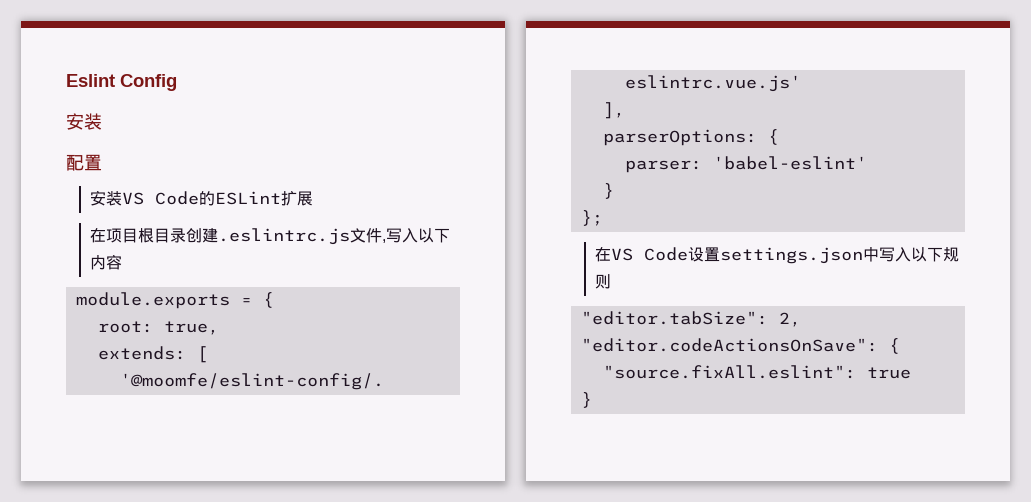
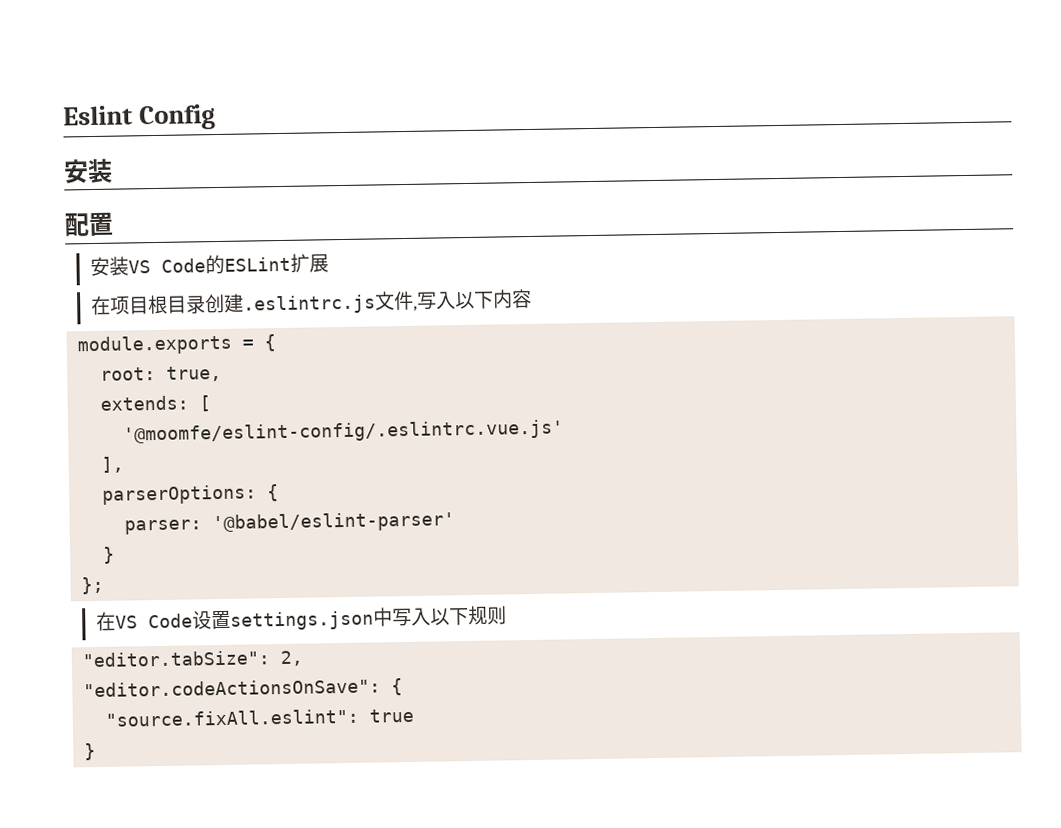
- parser: 'babel-eslint'
+ parser: '@babel/eslint-parser'

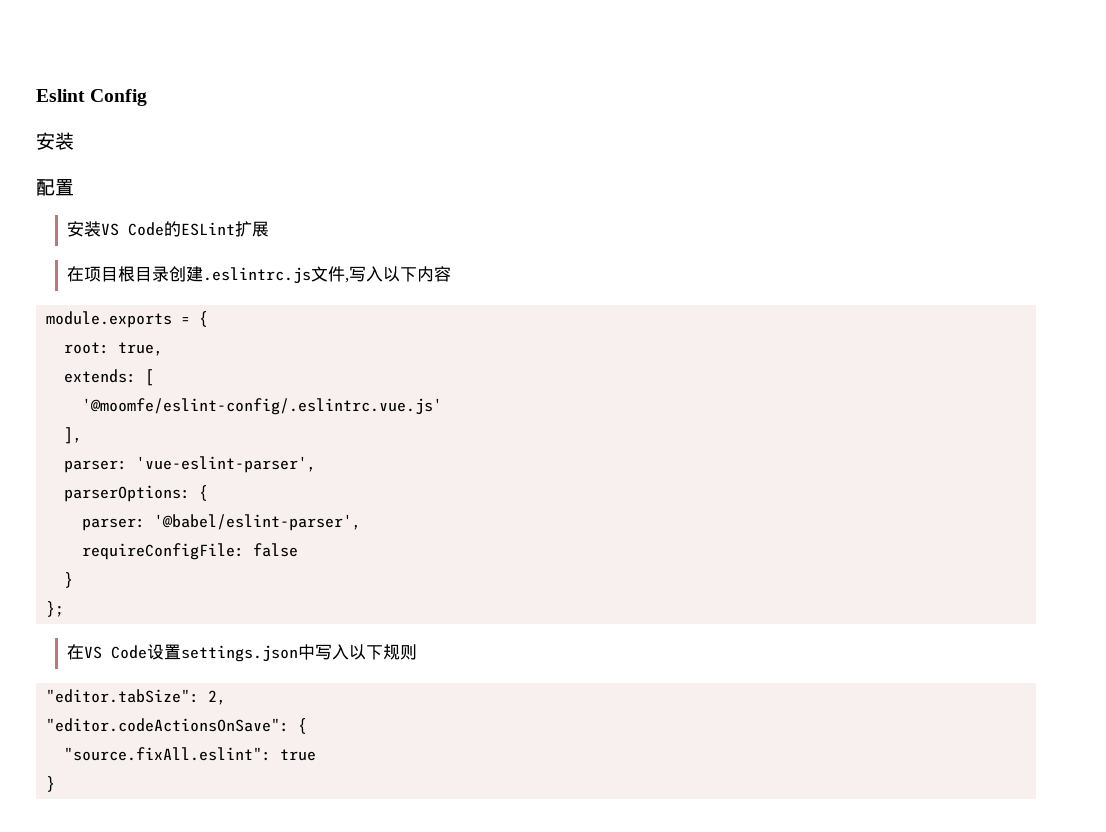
+ parser: 'vue-eslint-parser',
- parser: '@babel/eslint-parser'
+ parser: '@babel/eslint-parser',
+ requireConfigFile: false

